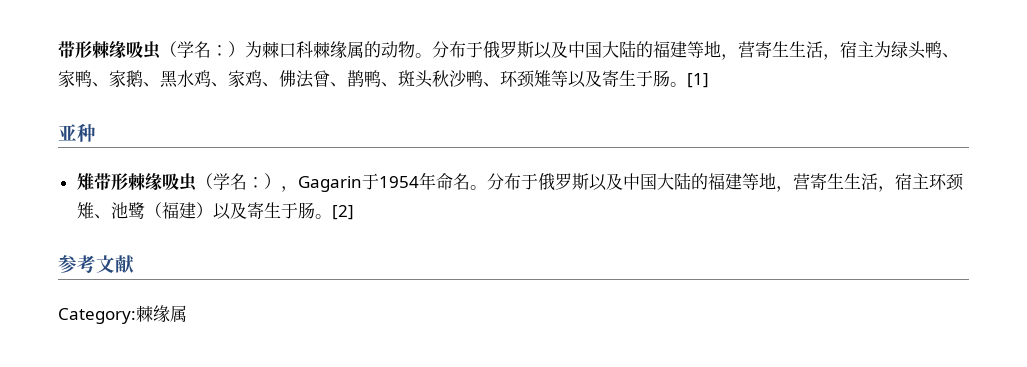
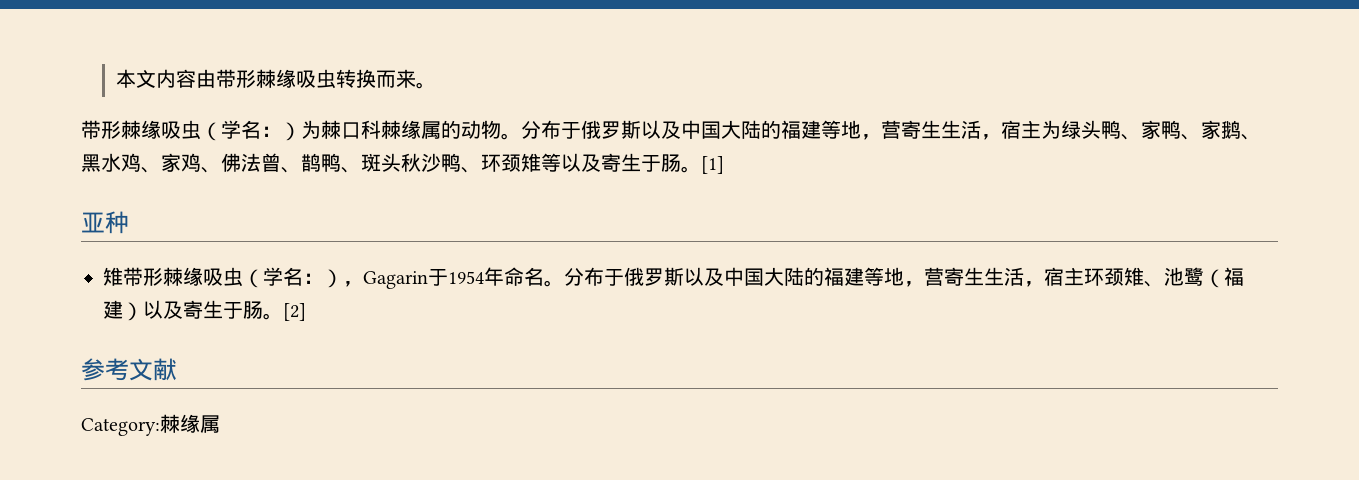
+ 本文内容由带形棘缘吸虫转换而来。

